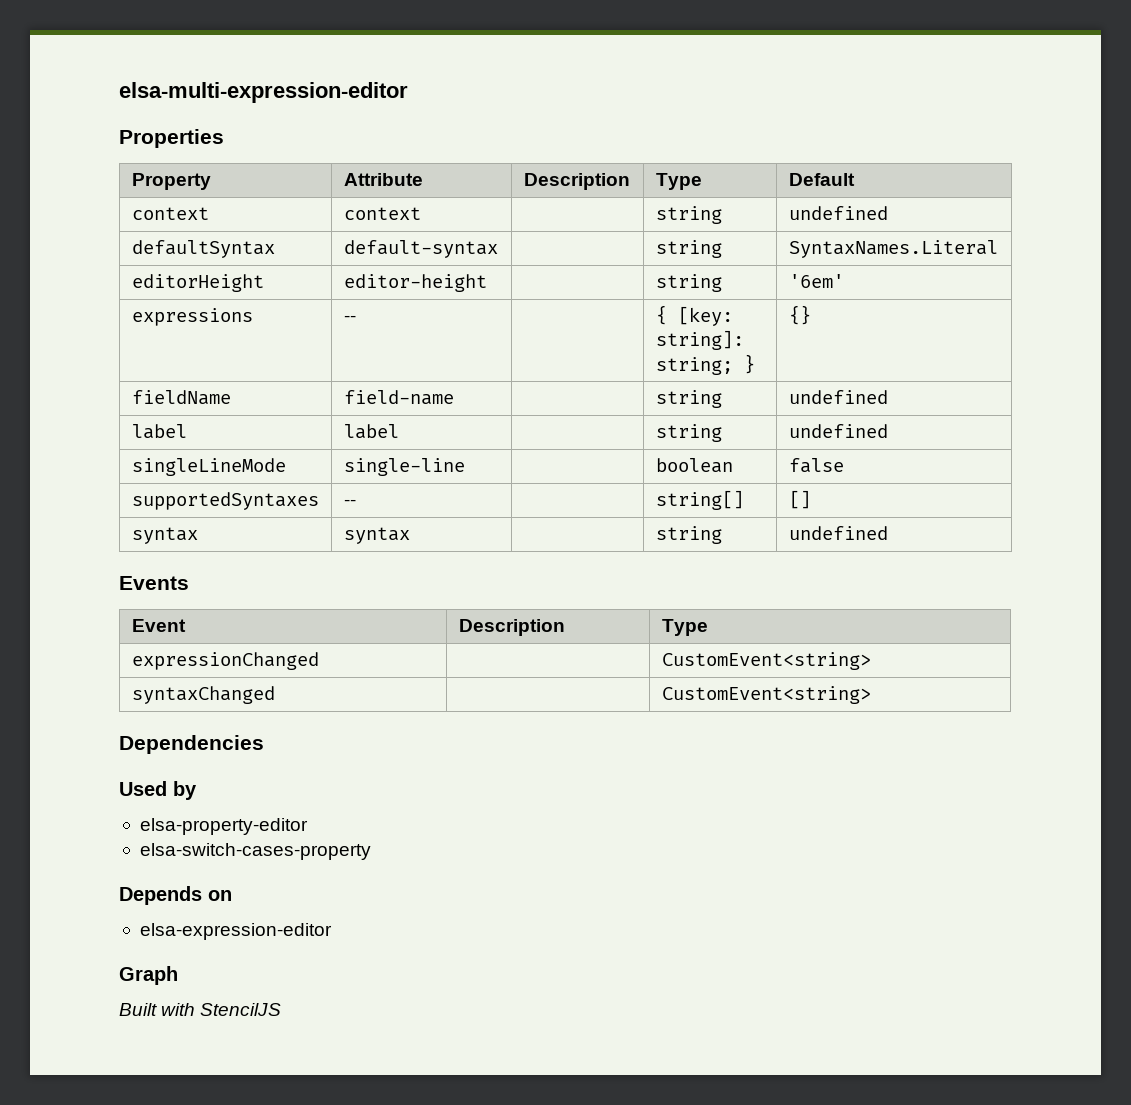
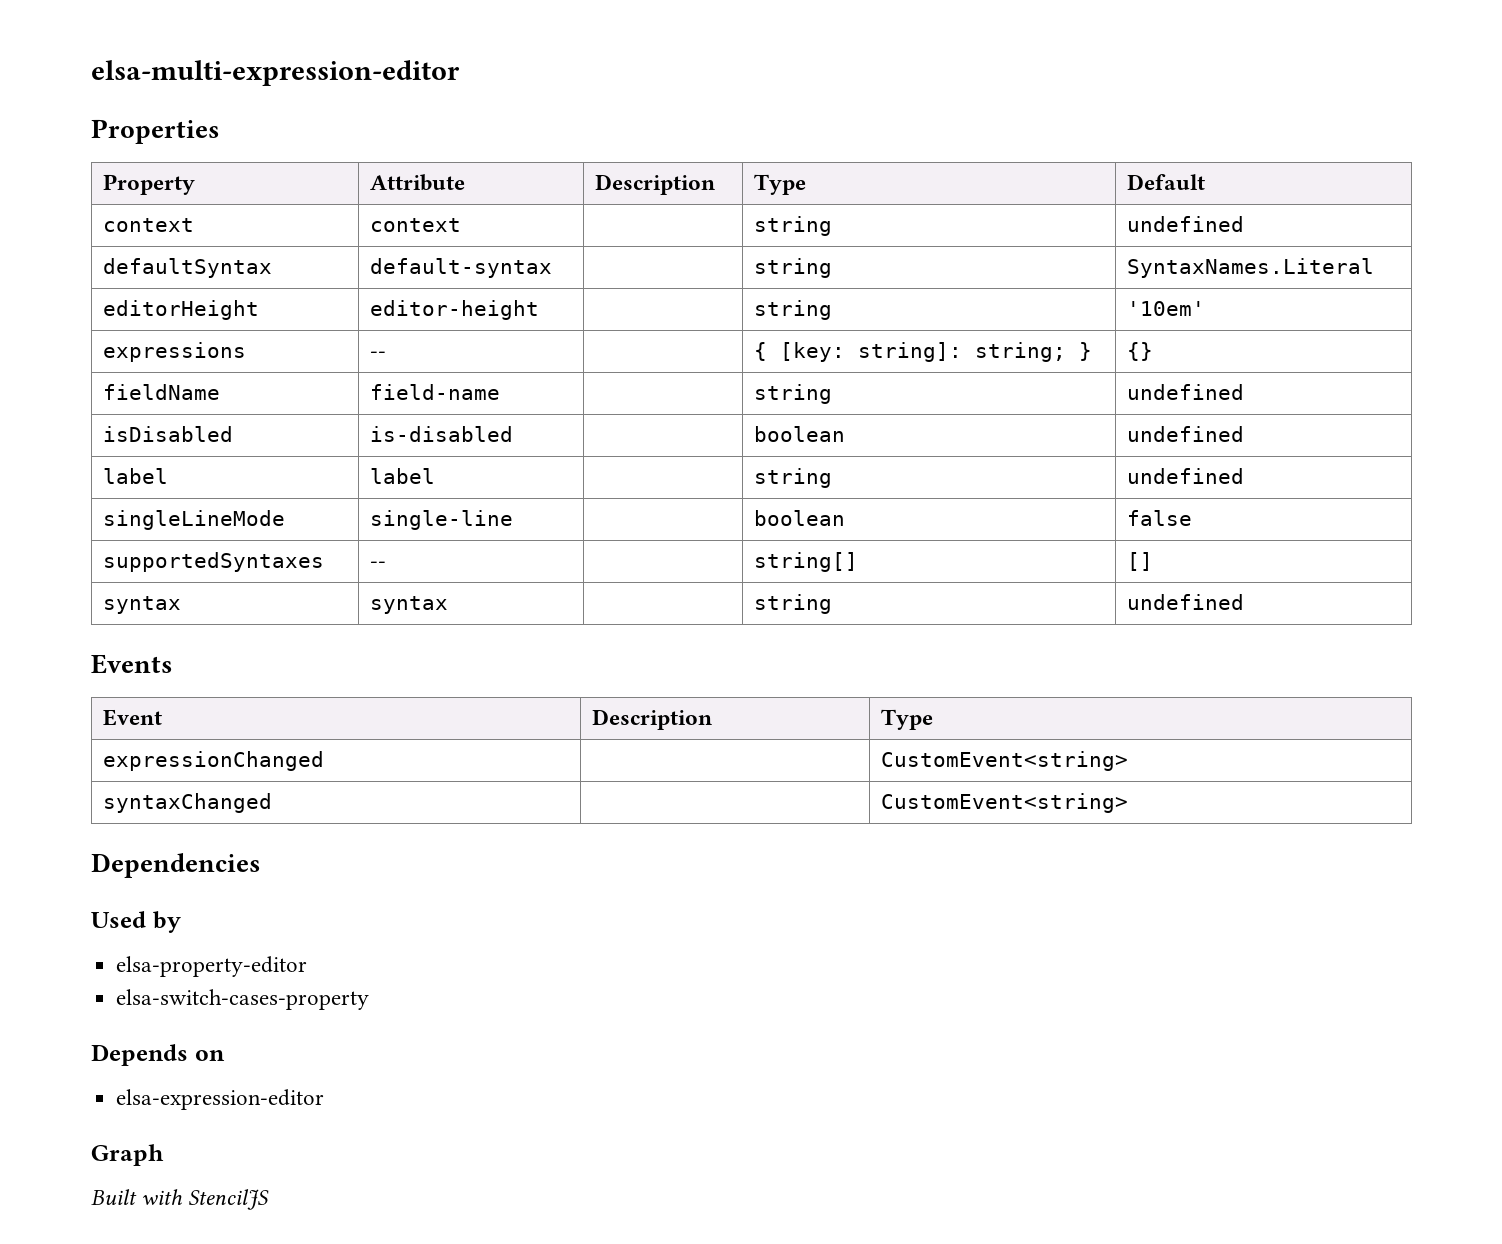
- editorHeight | editor-height | | string | '6em'
+ editorHeight | editor-height | | string | '10em'
+ isDisabled | is-disabled | | boolean | undefined

